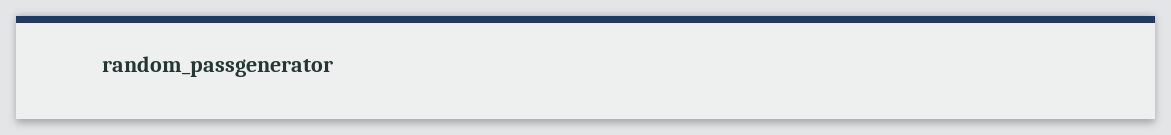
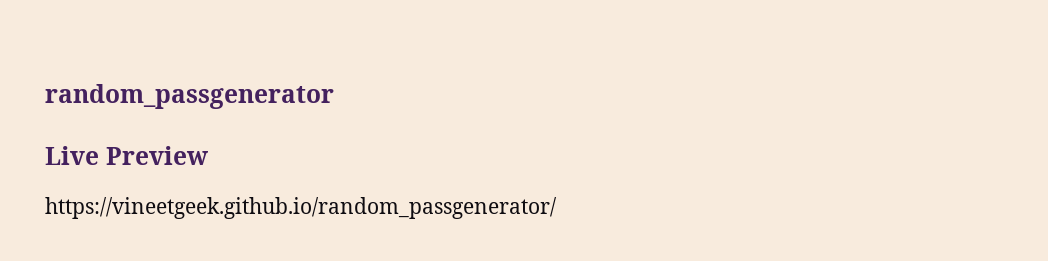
+ Live Preview
+ https://vineetgeek.github.io/random_passgenerator/

